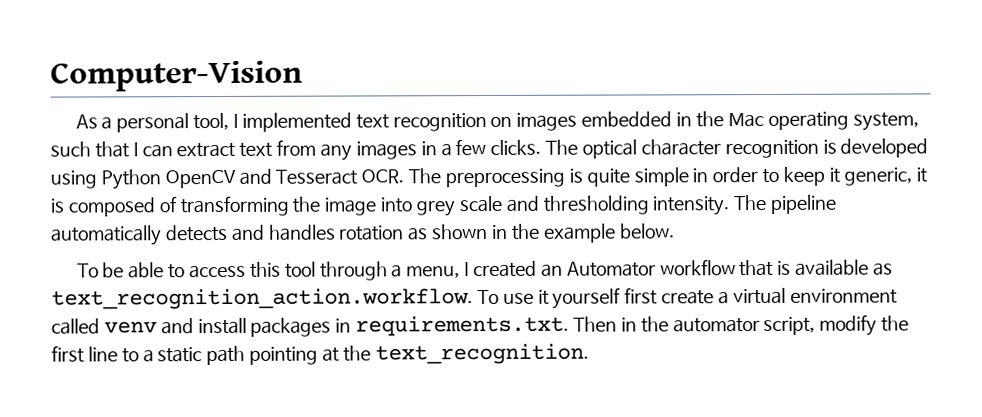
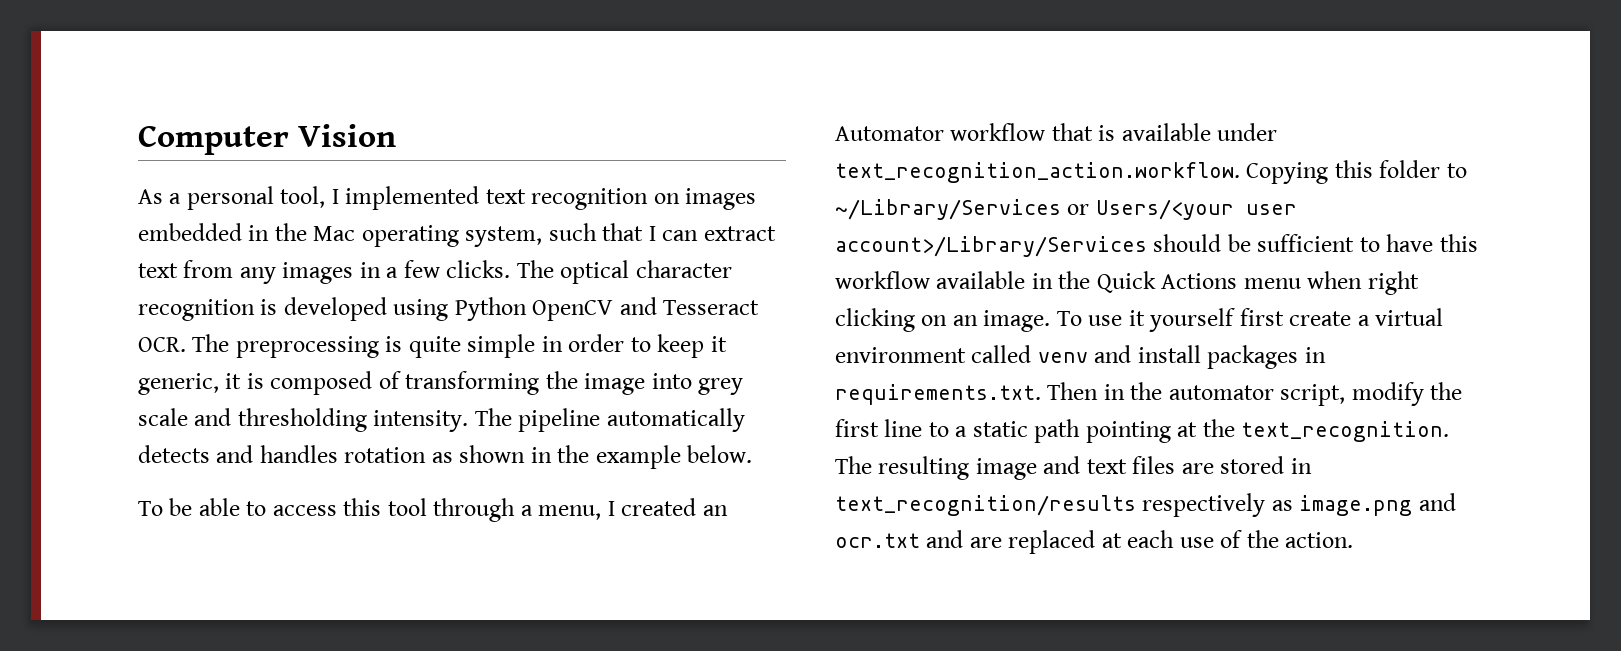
- Computer-Vision
+ Computer Vision
- To be able to access this tool through a menu, I created an Automator workflow that is available as text_recognition_action.workflow. To use it yourself first create a virtual environment called venv and install packages in requirements.txt. Then in the automator script, modify the first line to a static path pointing at the text_recognition.
+ To be able to access this tool through a menu, I created an Automator workflow that is available under text_recognition_action.workflow. Copying this folder to ~/Library/Services or Users/<your user account>/Library/Services should be sufficient to have this workflow available in the Quick Actions menu when right clicking on an image. To use it yourself first create a virtual environment called venv and install packages in requirements.txt. Then in the automator script, modify the first line to a static path pointing at the text_recognition.
+ The resulting image and text files are stored in text_recognition/results respectively as image.png and ocr.txt and are replaced at each use of the action.

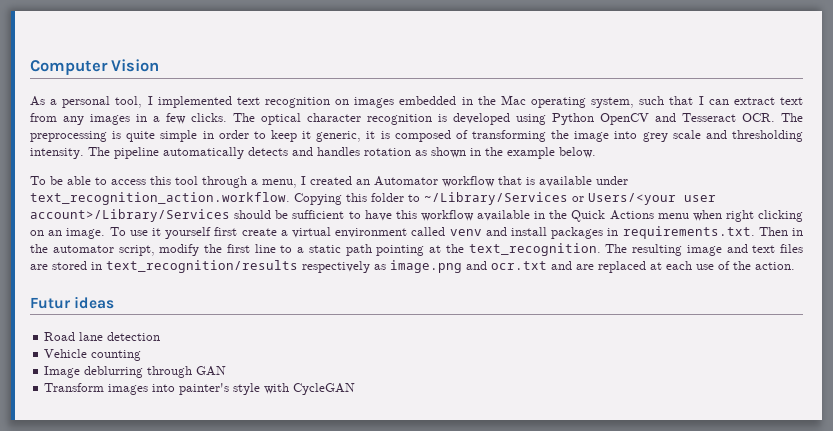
+ Futur ideas
+ Road lane detection
+ Vehicle counting
+ Image deblurring through GAN
+ Transform images into painter's style with CycleGAN

